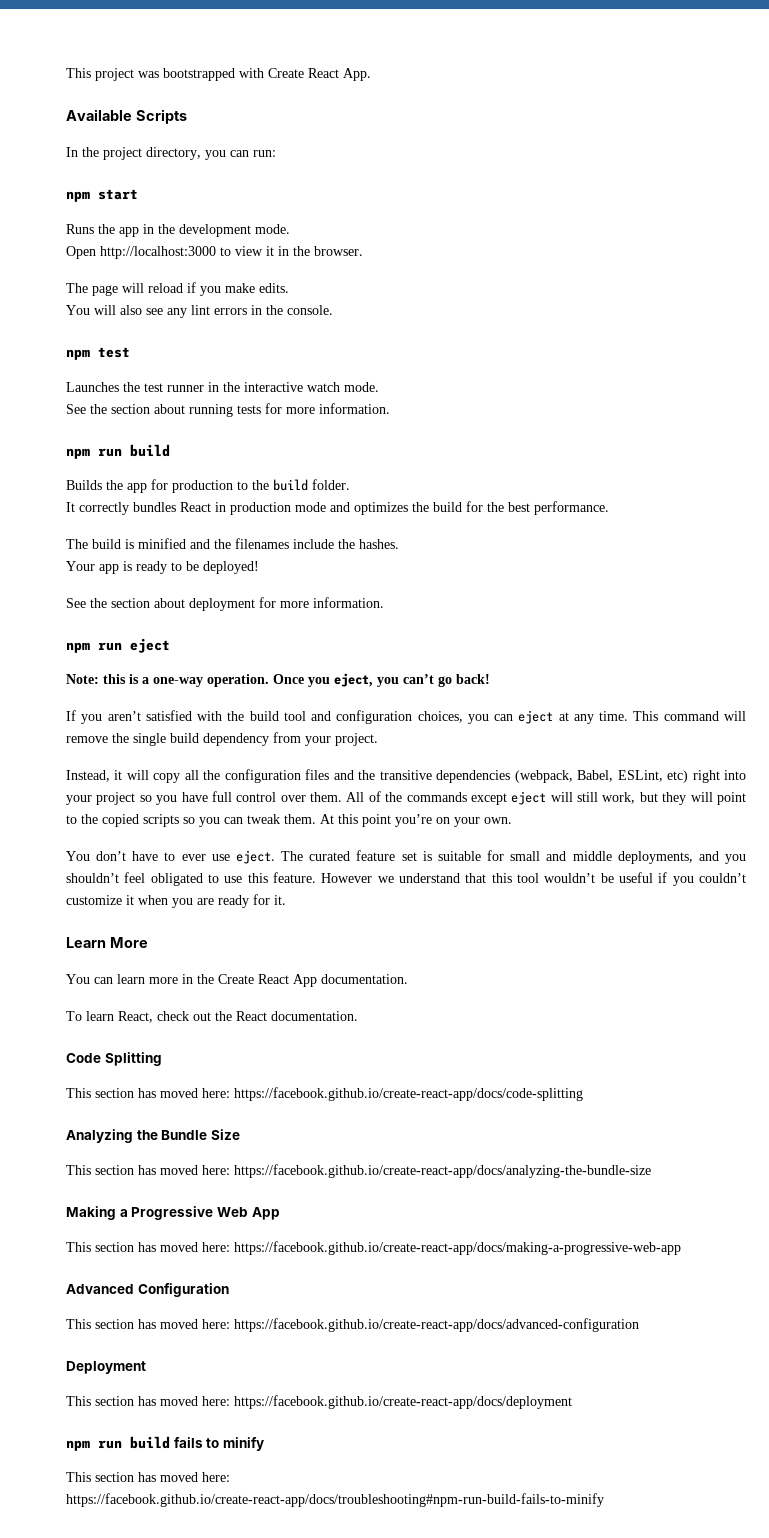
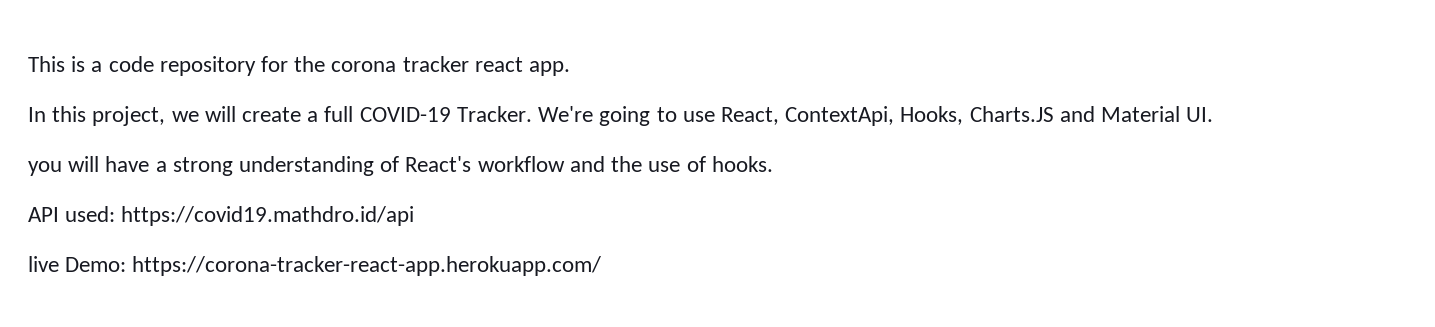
- This project was bootstrapped with Create React App.
- Available Scripts
- In the project directory, you can run:
- npm start
- Runs the app in the development mode.
- Open http://localhost:3000 to view it in the browser.
- The page will reload if you make edits.
- You will also see any lint errors in the console.
- npm test
- Launches the test runner in the interactive watch mode.
- See the section about running tests for more information.
- npm run build
- Builds the app for production to the build folder.
- It correctly bundles React in production mode and optimizes the build for the best performance.
- The build is minified and the filenames include the hashes.
- Your app is ready to be deployed!
- See the section about deployment for more information.
- npm run eject
- Note: this is a one-way operation. Once you eject, you can’t go back!
- If you aren’t satisfied with the build tool and configuration choices, you can eject at any time. This command will remove the single build dependency from your project.
- Instead, it will copy all the configuration files and the transitive dependencies (webpack, Babel, ESLint, etc) right into your project so you have full control over them. All of the commands except eject will still work, but they will point to the copied scripts so you can tweak them. At this point you’re on your own.
- You don’t have to ever use eject. The curated feature set is suitable for small and middle deployments, and you shouldn’t feel obligated to use this feature. However we understand that this tool wouldn’t be useful if you couldn’t customize it when you are ready for it.
- Learn More
- You can learn more in the Create React App documentation.
- To learn React, check out the React documentation.
- Code Splitting
- This section has moved here: https://facebook.github.io/create-react-app/docs/code-splitting
- Analyzing the Bundle Size
- This section has moved here: https://facebook.github.io/create-react-app/docs/analyzing-the-bundle-size
- Making a Progressive Web App
- This section has moved here: https://facebook.github.io/create-react-app/docs/making-a-progressive-web-app
- Advanced Configuration
- This section has moved here: https://facebook.github.io/create-react-app/docs/advanced-configuration
- Deployment
- This section has moved here: https://facebook.github.io/create-react-app/docs/deployment
- npm run build fails to minify
- This section has moved here: https://facebook.github.io/create-react-app/docs/troubleshooting#npm-run-build-fails-to-minify
+ This is a code repository for the corona tracker react app.
+ In this project, we will create a full COVID-19 Tracker. We're going to use React, ContextApi, Hooks, Charts.JS and Material UI.
+ you will have a strong understanding of React's workflow and the use of hooks.
+ API used: https://covid19.mathdro.id/api
+ live Demo: https://corona-tracker-react-app.herokuapp.com/

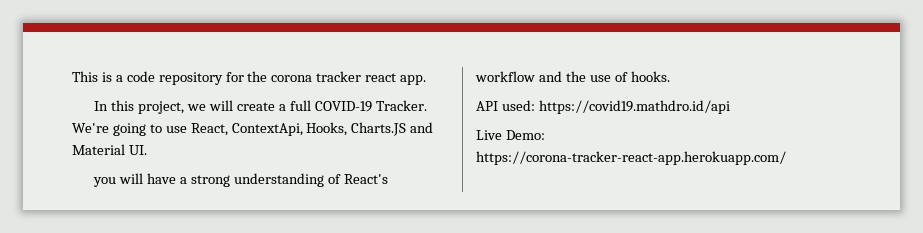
- live Demo: https://corona-tracker-react-app.herokuapp.com/
+ Live Demo: https://corona-tracker-react-app.herokuapp.com/

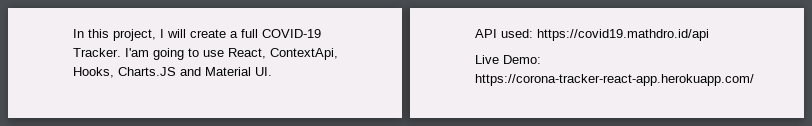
- This is a code repository for the corona tracker react app.
- In this project, we will create a full COVID-19 Tracker.
+ In this project, I will create a full COVID-19 Tracker.
- We're going to use React, ContextApi, Hooks, Charts.JS and Material UI.
+ I'am going to use React, ContextApi, Hooks, Charts.JS and Material UI.
- you will have a strong understanding of React's workflow and the use of hooks.

